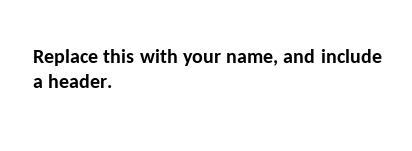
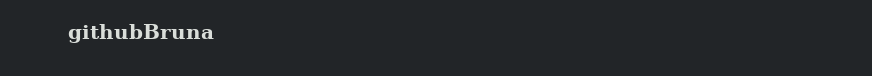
- Replace this with your name, and include a header.
+ githubBruna

